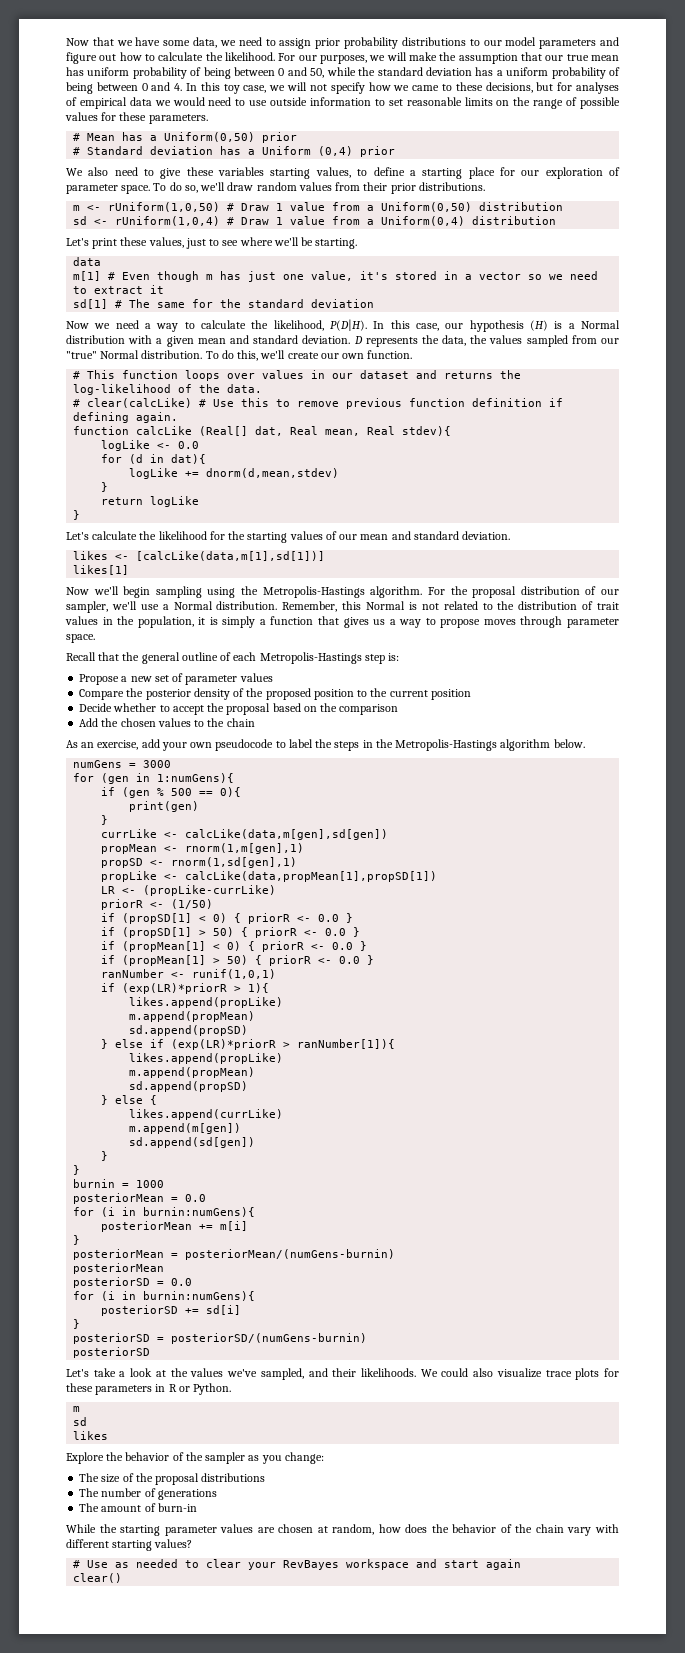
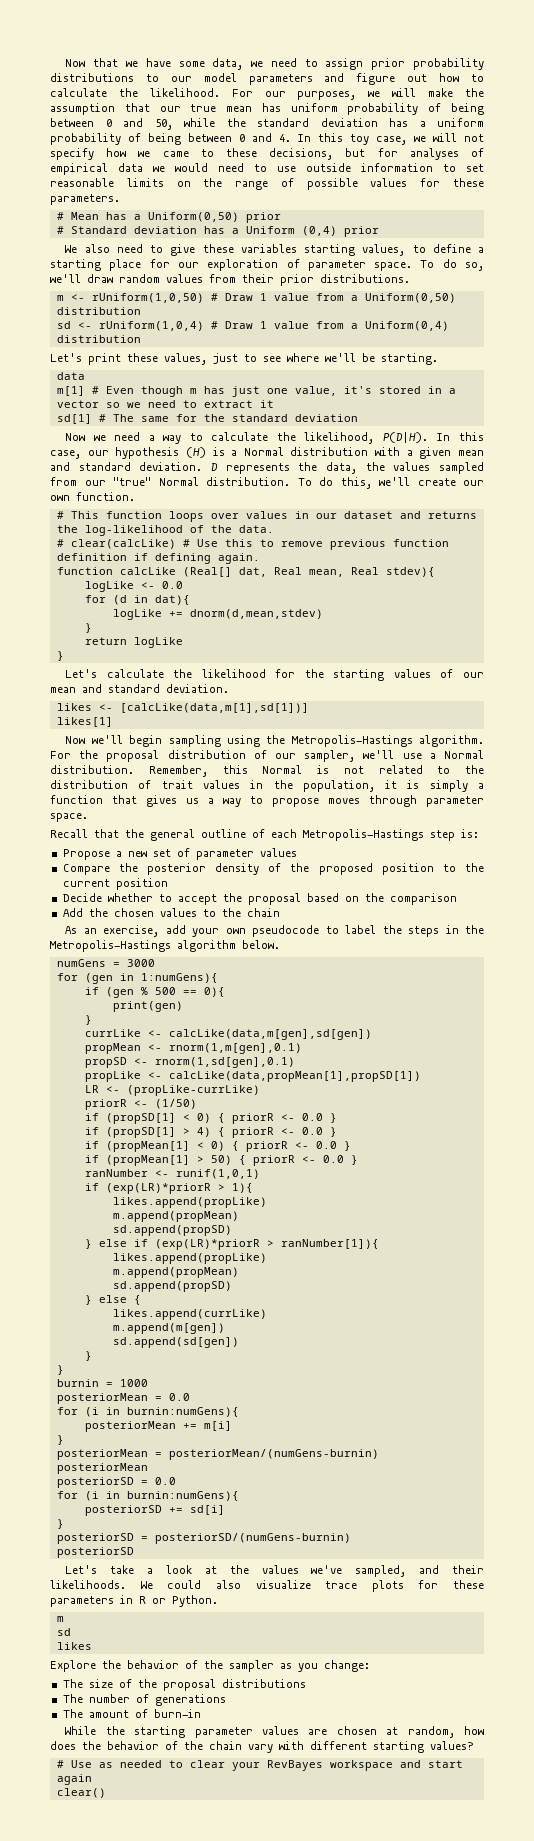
- propMean <- rnorm(1,m[gen],1)
+ propMean <- rnorm(1,m[gen],0.1)
- propSD <- rnorm(1,sd[gen],1)
+ propSD <- rnorm(1,sd[gen],0.1)
- if (propSD[1] > 50) { priorR <- 0.0 }
+ if (propSD[1] > 4) { priorR <- 0.0 }

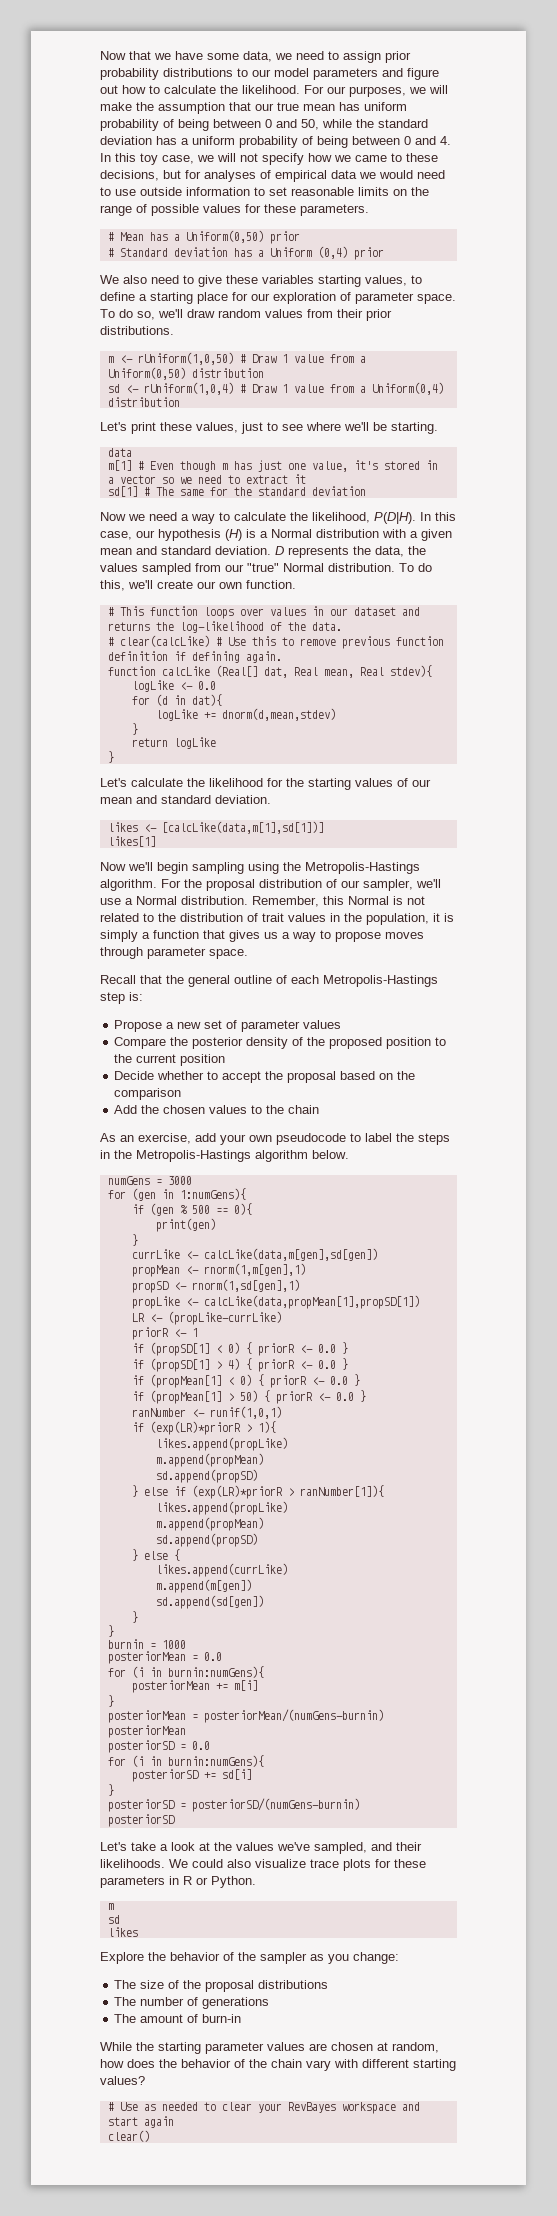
- propMean <- rnorm(1,m[gen],0.1)
+ propMean <- rnorm(1,m[gen],1)
- propSD <- rnorm(1,sd[gen],0.1)
+ propSD <- rnorm(1,sd[gen],1)
- priorR <- (1/50)
+ priorR <- 1

